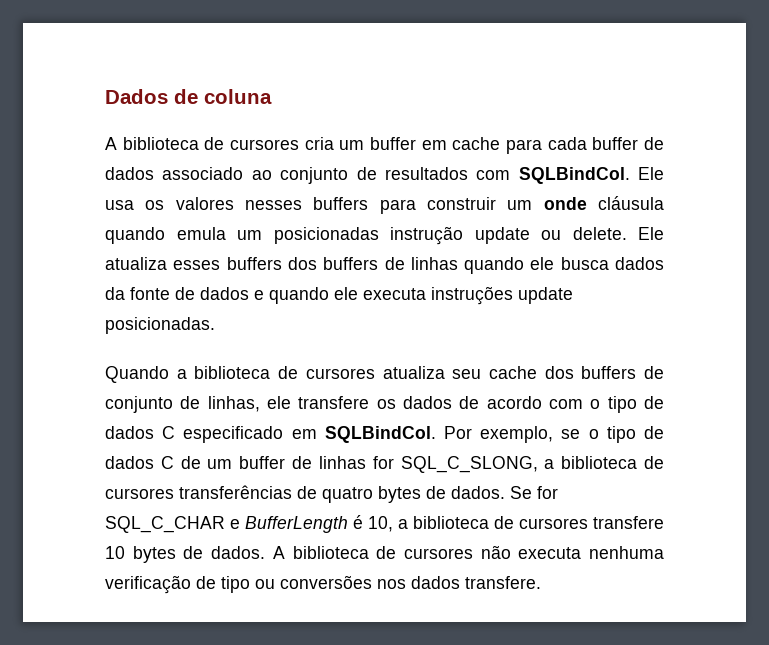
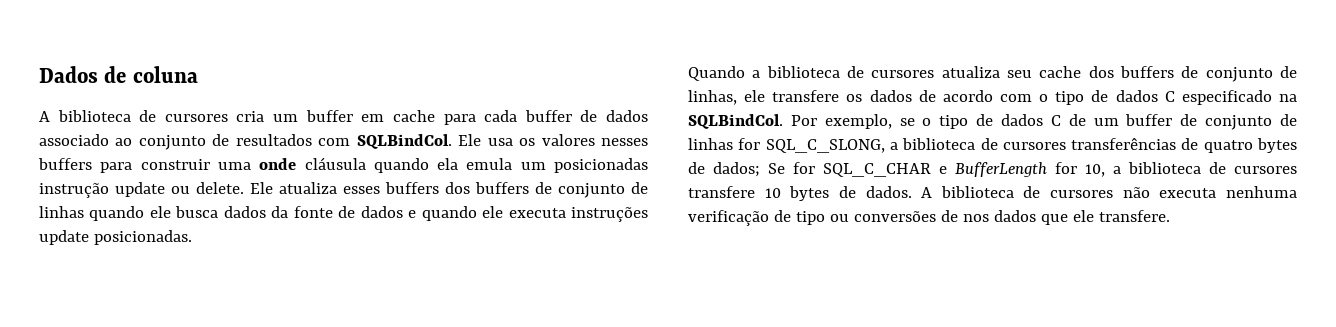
- Ele usa os valores nesses buffers para construir um onde cláusula quando emula um posicionadas instrução update ou delete.
+ Ele usa os valores nesses buffers para construir uma onde cláusula quando ela emula um posicionadas instrução update ou delete.
- Ele atualiza esses buffers dos buffers de linhas quando ele busca dados da fonte de dados e quando ele executa instruções update posicionadas.
+ Ele atualiza esses buffers dos buffers de conjunto de linhas quando ele busca dados da fonte de dados e quando ele executa instruções update posicionadas.
- Quando a biblioteca de cursores atualiza seu cache dos buffers de conjunto de linhas, ele transfere os dados de acordo com o tipo de dados C especificado em SQLBindCol.
+ Quando a biblioteca de cursores atualiza seu cache dos buffers de conjunto de linhas, ele transfere os dados de acordo com o tipo de dados C especificado na SQLBindCol.
- Por exemplo, se o tipo de dados C de um buffer de linhas for SQL_C_SLONG, a biblioteca de cursores transferências de quatro bytes de dados. Se for SQL_C_CHAR e BufferLength é 10, a biblioteca de cursores transfere 10 bytes de dados.
+ Por exemplo, se o tipo de dados C de um buffer de conjunto de linhas for SQL_C_SLONG, a biblioteca de cursores transferências de quatro bytes de dados; Se for SQL_C_CHAR e BufferLength for 10, a biblioteca de cursores transfere 10 bytes de dados.
- A biblioteca de cursores não executa nenhuma verificação de tipo ou conversões nos dados transfere.
+ A biblioteca de cursores não executa nenhuma verificação de tipo ou conversões de nos dados que ele transfere.

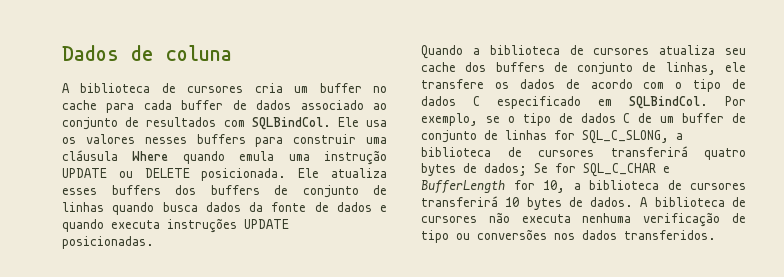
- A biblioteca de cursores cria um buffer em cache para cada buffer de dados associado ao conjunto de resultados com SQLBindCol.
+ A biblioteca de cursores cria um buffer no cache para cada buffer de dados associado ao conjunto de resultados com SQLBindCol.
- Ele usa os valores nesses buffers para construir uma onde cláusula quando ela emula um posicionadas instrução update ou delete.
+ Ele usa os valores nesses buffers para construir uma cláusula Where quando emula uma instrução UPDATE ou DELETE posicionada.
- Ele atualiza esses buffers dos buffers de conjunto de linhas quando ele busca dados da fonte de dados e quando ele executa instruções update posicionadas.
+ Ele atualiza esses buffers dos buffers de conjunto de linhas quando busca dados da fonte de dados e quando executa instruções UPDATE posicionadas.
- Quando a biblioteca de cursores atualiza seu cache dos buffers de conjunto de linhas, ele transfere os dados de acordo com o tipo de dados C especificado na SQLBindCol.
+ Quando a biblioteca de cursores atualiza seu cache dos buffers de conjunto de linhas, ele transfere os dados de acordo com o tipo de dados C especificado em SQLBindCol.
- Por exemplo, se o tipo de dados C de um buffer de conjunto de linhas for SQL_C_SLONG, a biblioteca de cursores transferências de quatro bytes de dados; Se for SQL_C_CHAR e BufferLength for 10, a biblioteca de cursores transfere 10 bytes de dados.
+ Por exemplo, se o tipo de dados C de um buffer de conjunto de linhas for SQL_C_SLONG, a biblioteca de cursores transferirá quatro bytes de dados; Se for SQL_C_CHAR e BufferLength for 10, a biblioteca de cursores transferirá 10 bytes de dados.
- A biblioteca de cursores não executa nenhuma verificação de tipo ou conversões de nos dados que ele transfere.
+ A biblioteca de cursores não executa nenhuma verificação de tipo ou conversões nos dados transferidos.

